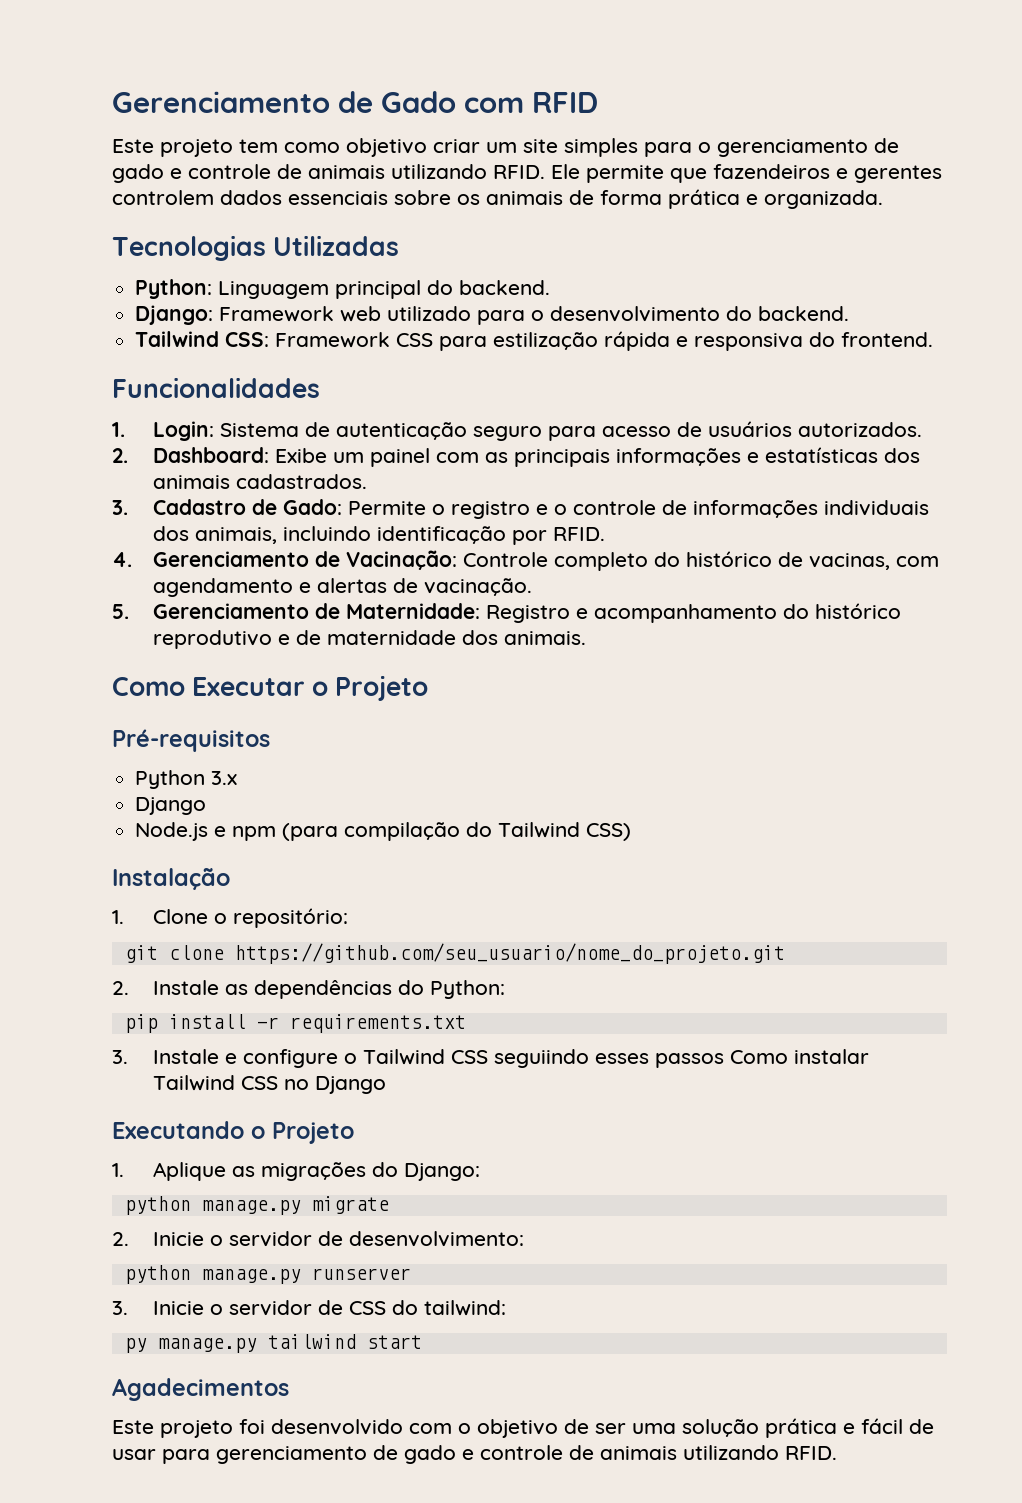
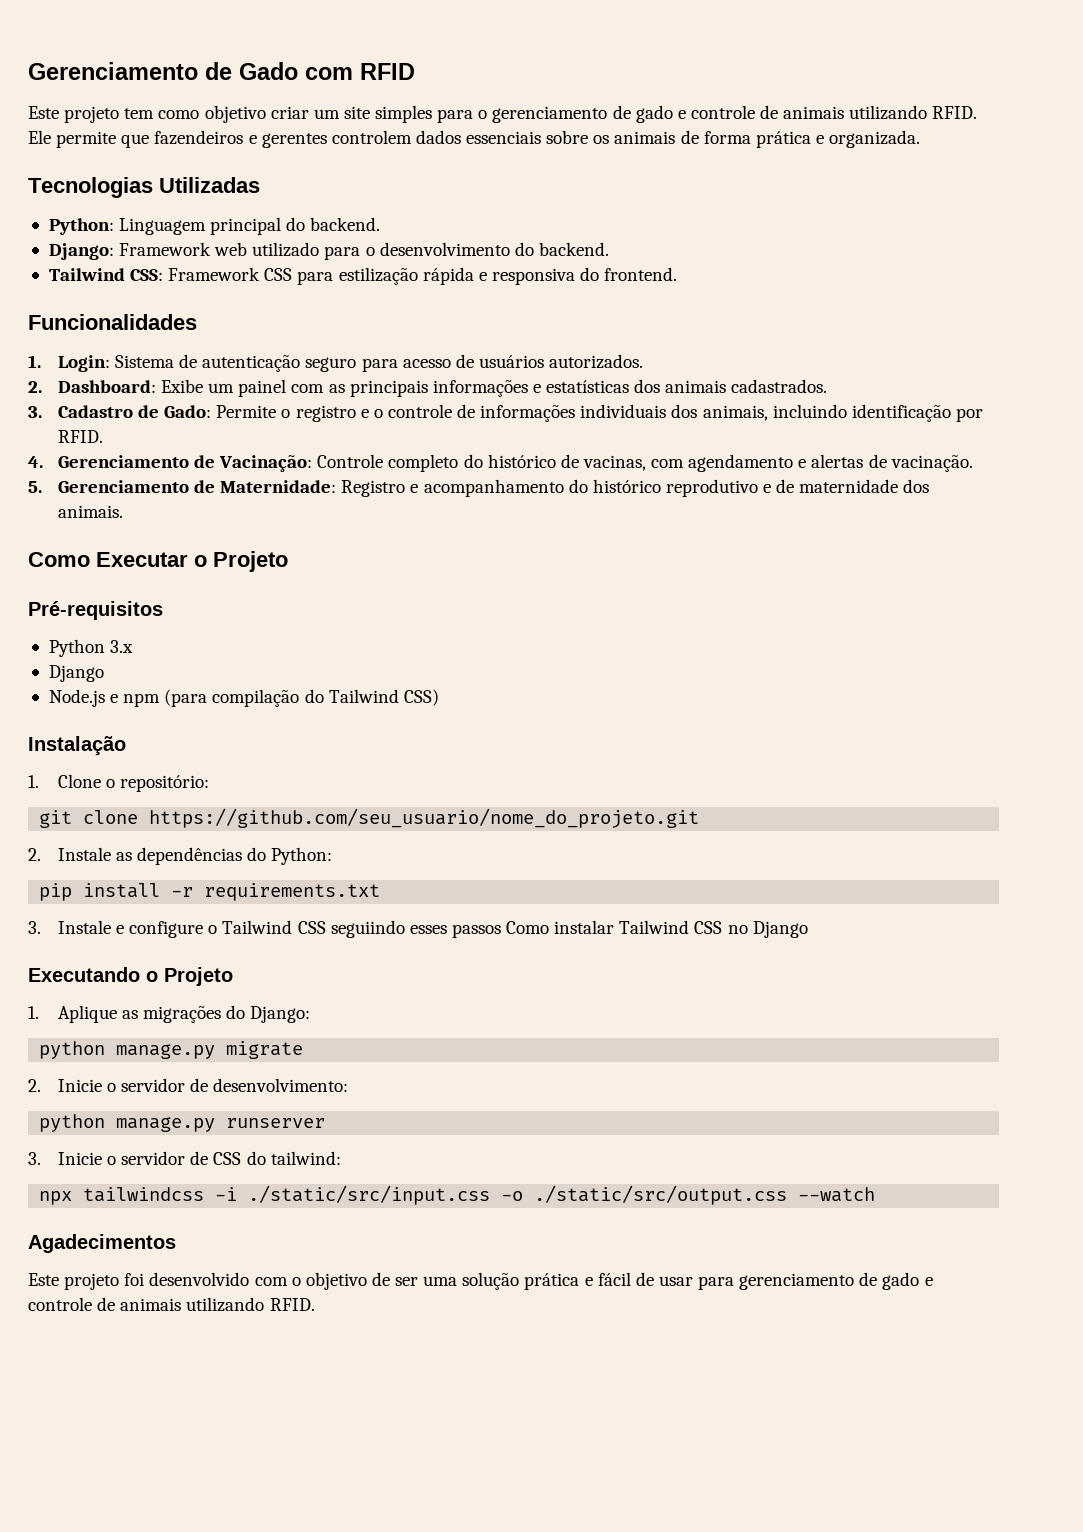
- py manage.py tailwind start
+ npx tailwindcss -i ./static/src/input.css -o ./static/src/output.css --watch

